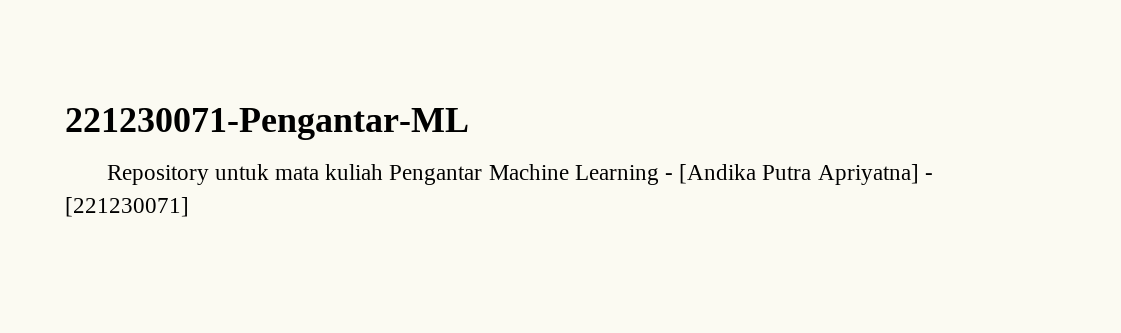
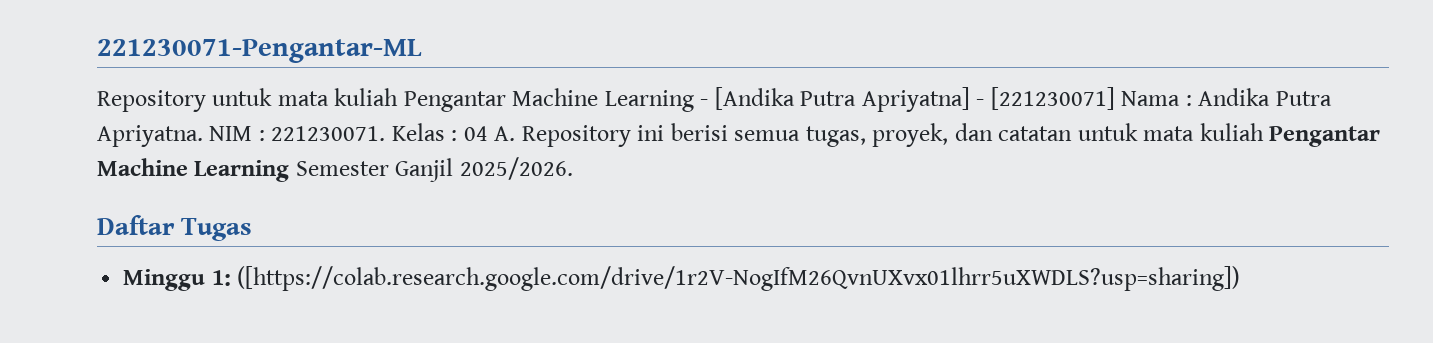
- Repository untuk mata kuliah Pengantar Machine Learning - [Andika Putra Apriyatna] - [221230071]
+ Repository untuk mata kuliah Pengantar Machine Learning - [Andika Putra Apriyatna] - [221230071] Nama : Andika Putra Apriyatna. NIM : 221230071. Kelas : 04 A. Repository ini berisi semua tugas, proyek, dan catatan untuk mata kuliah Pengantar Machine Learning Semester Ganjil 2025/2026.
+ Daftar Tugas
+ Minggu 1: ([https://colab.research.google.com/drive/1r2V-NogIfM26QvnUXvx01lhrr5uXWDLS?usp=sharing])

